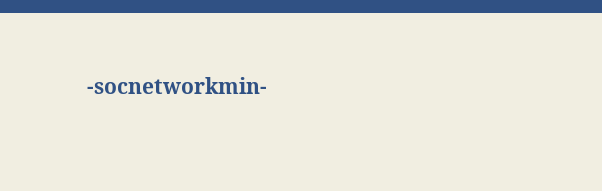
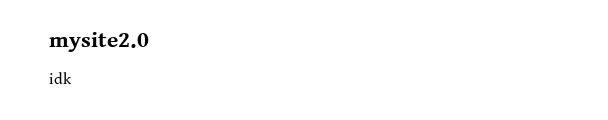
- -socnetworkmin-
+ mysite2.0
+ idk

